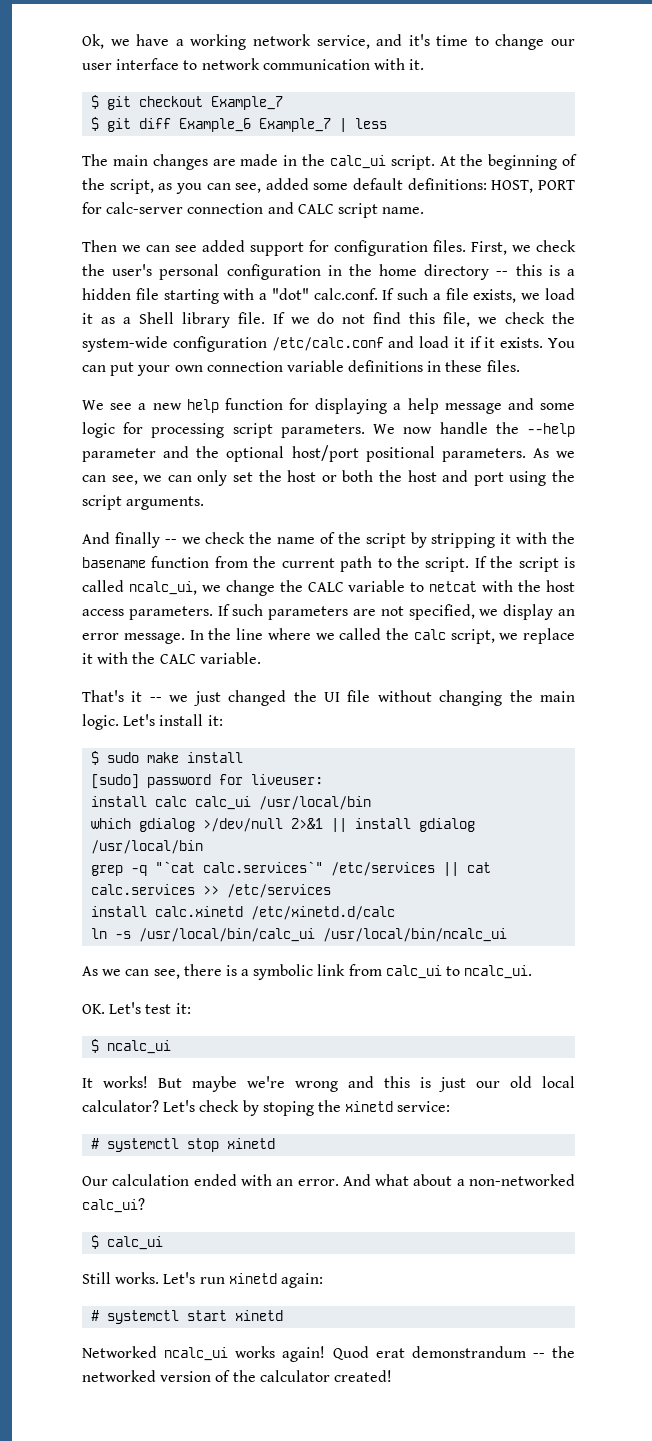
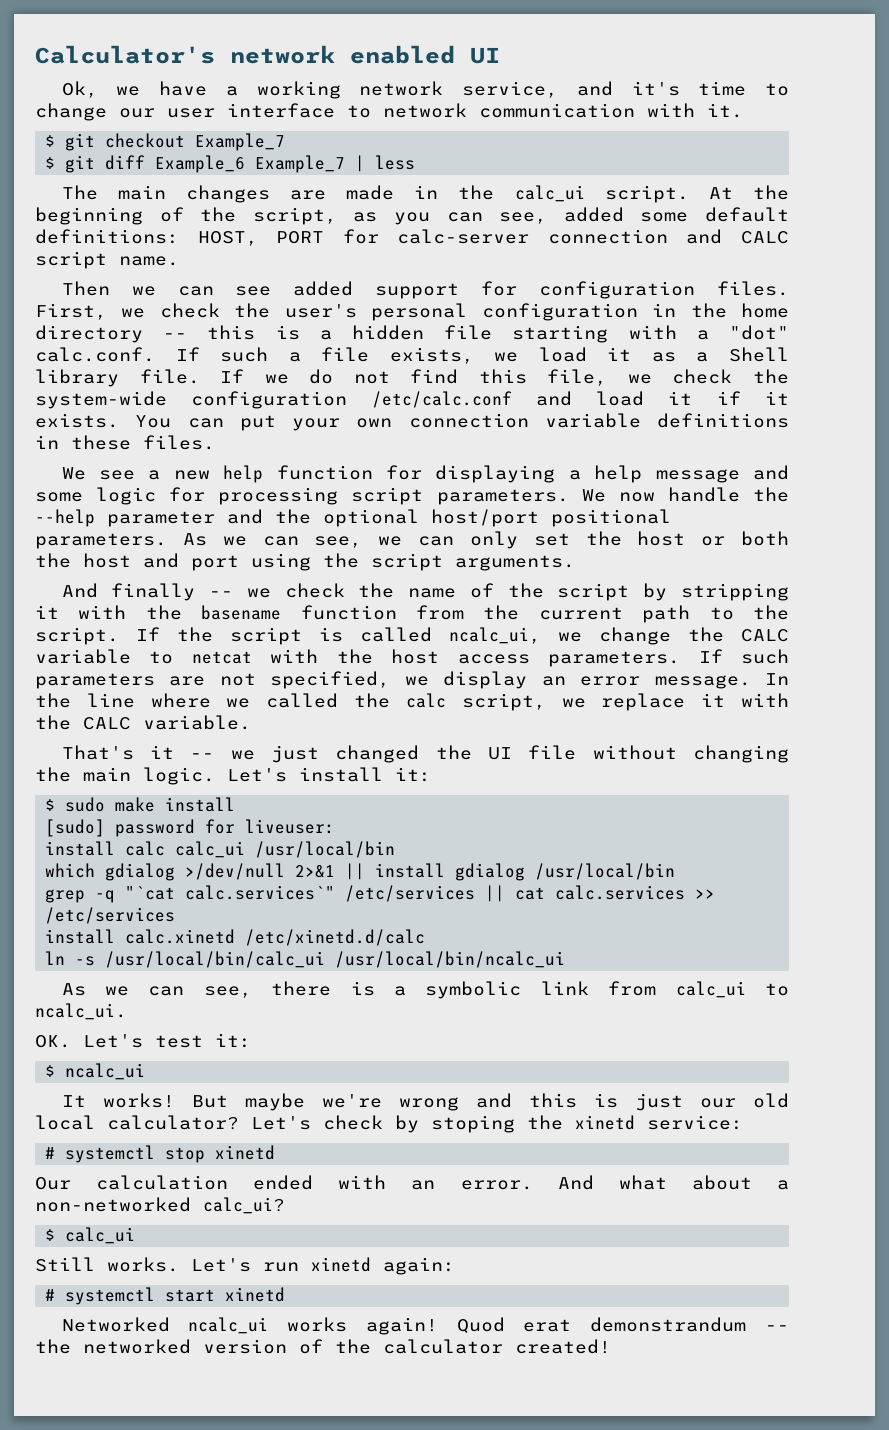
+ Calculator's network enabled UI

